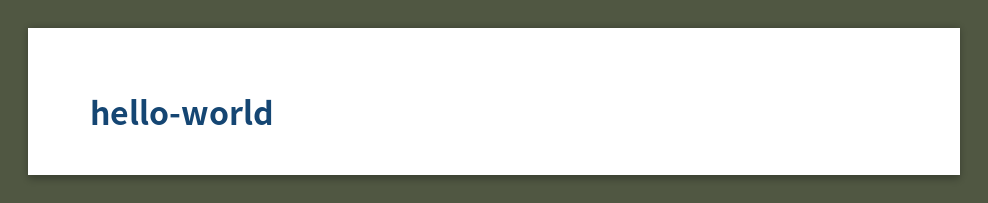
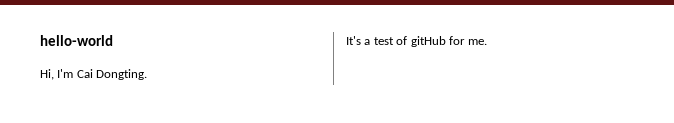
+ Hi, I'm Cai Dongting.
+ It's a test of gitHub for me.

